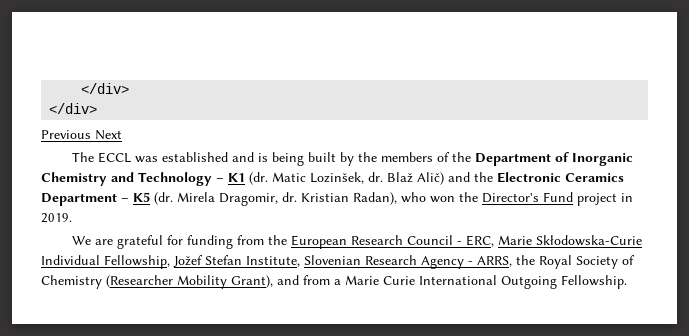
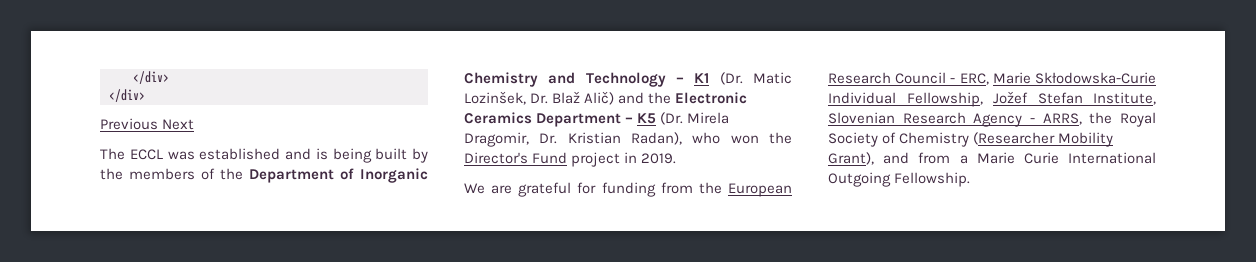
- The ECCL was established and is being built by the members of the Department of Inorganic Chemistry and Technology – K1 (dr. Matic Lozinšek, dr. Blaž Alič) and the Electronic Ceramics Department – K5 (dr. Mirela Dragomir, dr. Kristian Radan), who won the Director's Fund project in 2019.
+ The ECCL was established and is being built by the members of the Department of Inorganic Chemistry and Technology – K1 (Dr. Matic Lozinšek, Dr. Blaž Alič) and the Electronic Ceramics Department – K5 (Dr. Mirela Dragomir, Dr. Kristian Radan), who won the Director's Fund project in 2019.

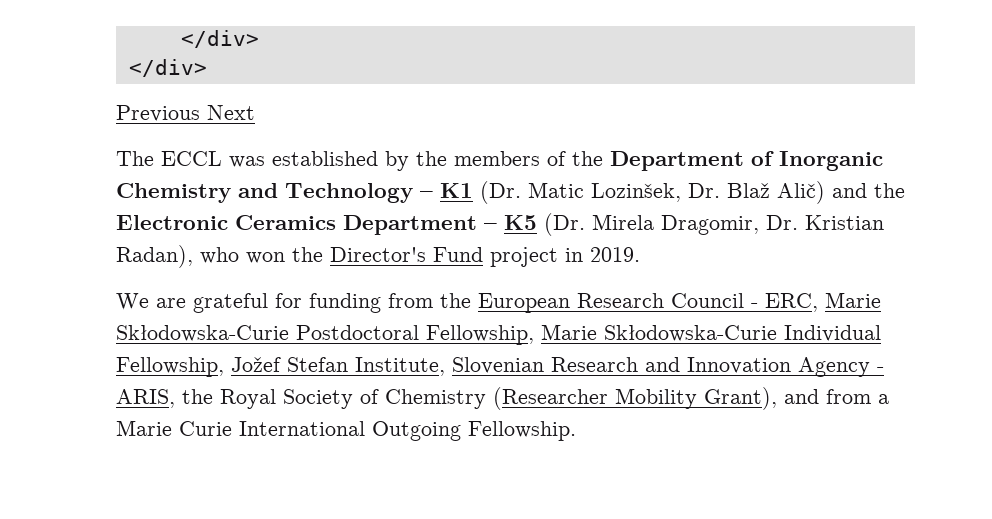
- The ECCL was established and is being built by the members of the Department of Inorganic Chemistry and Technology – K1 (Dr. Matic Lozinšek, Dr. Blaž Alič) and the Electronic Ceramics Department – K5 (Dr. Mirela Dragomir, Dr. Kristian Radan), who won the Director's Fund project in 2019.
+ The ECCL was established by the members of the Department of Inorganic Chemistry and Technology – K1 (Dr. Matic Lozinšek, Dr. Blaž Alič) and the Electronic Ceramics Department – K5 (Dr. Mirela Dragomir, Dr. Kristian Radan), who won the Director's Fund project in 2019.
- We are grateful for funding from the European Research Council - ERC, Marie Skłodowska-Curie Individual Fellowship, Jožef Stefan Institute, Slovenian Research Agency - ARRS, the Royal Society of Chemistry (Researcher Mobility Grant), and from a Marie Curie International Outgoing Fellowship.
+ We are grateful for funding from the European Research Council - ERC, Marie Skłodowska-Curie Postdoctoral Fellowship, Marie Skłodowska-Curie Individual Fellowship, Jožef Stefan Institute, Slovenian Research and Innovation Agency - ARIS, the Royal Society of Chemistry (Researcher Mobility Grant), and from a Marie Curie International Outgoing Fellowship.

